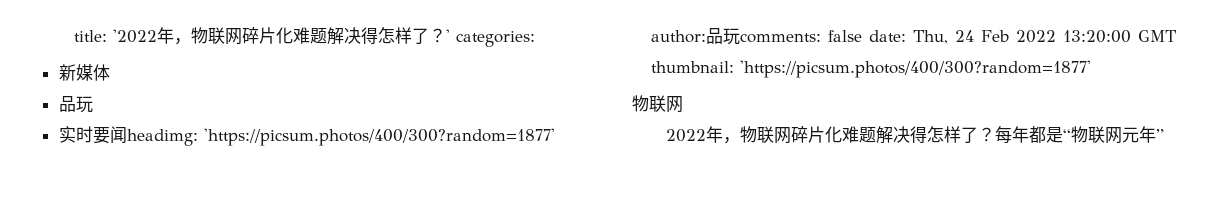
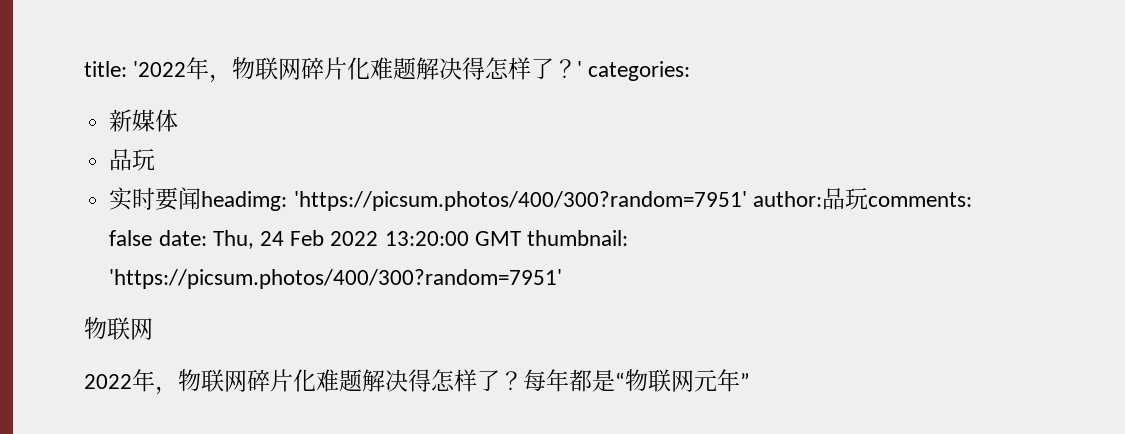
- 实时要闻headimg: 'https://picsum.photos/400/300?random=1877' author:品玩comments: false date: Thu, 24 Feb 2022 13:20:00 GMT thumbnail: 'https://picsum.photos/400/300?random=1877'
+ 实时要闻headimg: 'https://picsum.photos/400/300?random=7951' author:品玩comments: false date: Thu, 24 Feb 2022 13:20:00 GMT thumbnail: 'https://picsum.photos/400/300?random=7951'

